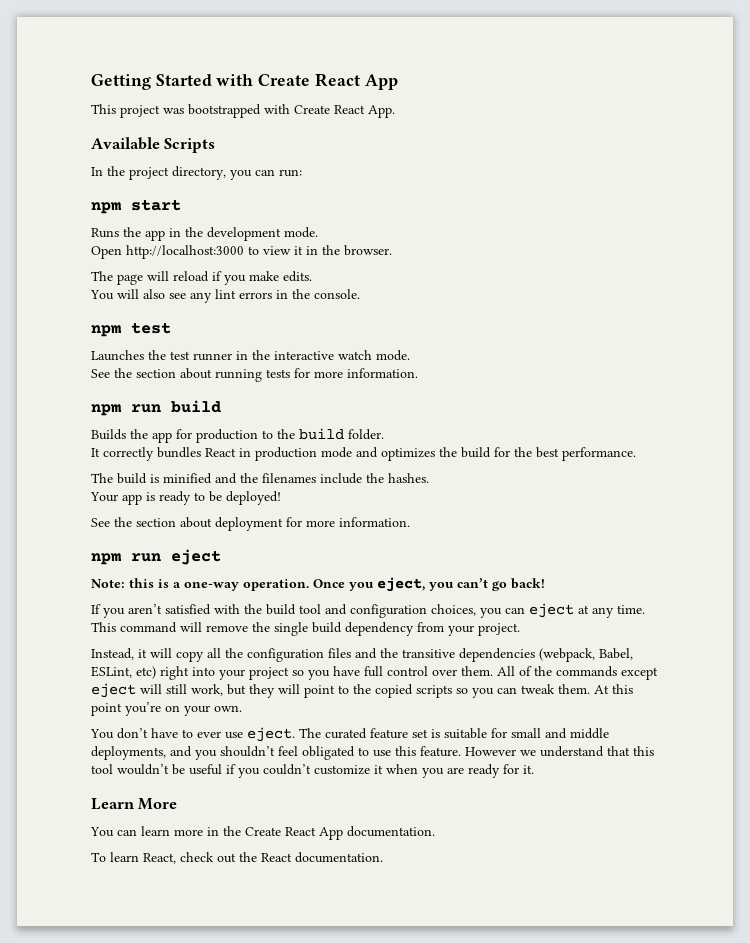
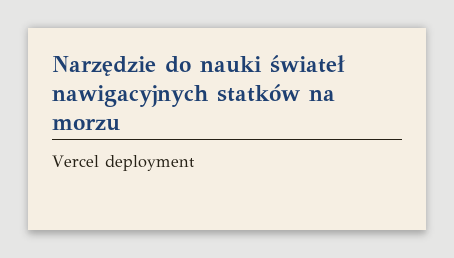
- Getting Started with Create React App
- This project was bootstrapped with Create React App.
- Available Scripts
- In the project directory, you can run:
- npm start
- Runs the app in the development mode.
- Open http://localhost:3000 to view it in the browser.
- The page will reload if you make edits.
- You will also see any lint errors in the console.
- npm test
- Launches the test runner in the interactive watch mode.
- See the section about running tests for more information.
- npm run build
- Builds the app for production to the build folder.
- It correctly bundles React in production mode and optimizes the build for the best performance.
- The build is minified and the filenames include the hashes.
- Your app is ready to be deployed!
- See the section about deployment for more information.
- npm run eject
- Note: this is a one-way operation. Once you eject, you can’t go back!
- If you aren’t satisfied with the build tool and configuration choices, you can eject at any time. This command will remove the single build dependency from your project.
- Instead, it will copy all the configuration files and the transitive dependencies (webpack, Babel, ESLint, etc) right into your project so you have full control over them. All of the commands except eject will still work, but they will point to the copied scripts so you can tweak them. At this point you’re on your own.
- You don’t have to ever use eject. The curated feature set is suitable for small and middle deployments, and you shouldn’t feel obligated to use this feature. However we understand that this tool wouldn’t be useful if you couldn’t customize it when you are ready for it.
- Learn More
- You can learn more in the Create React App documentation.
- To learn React, check out the React documentation.
+ Narzędzie do nauki świateł nawigacyjnych statków na morzu
+ Vercel deployment

